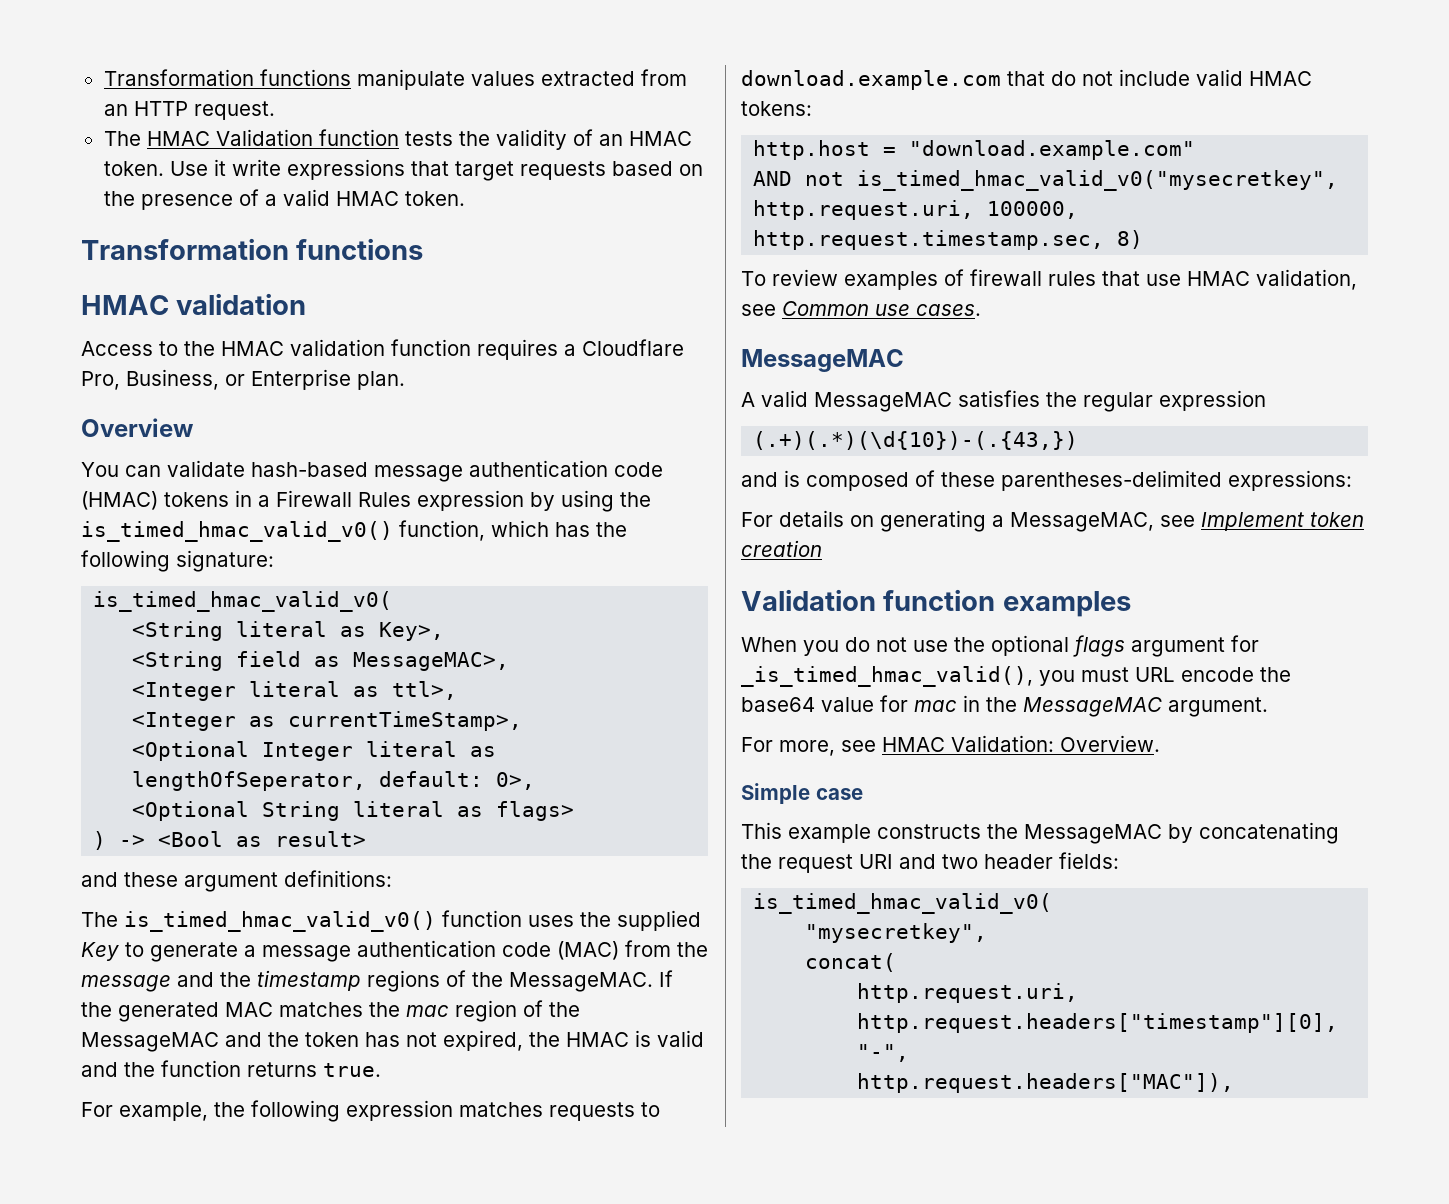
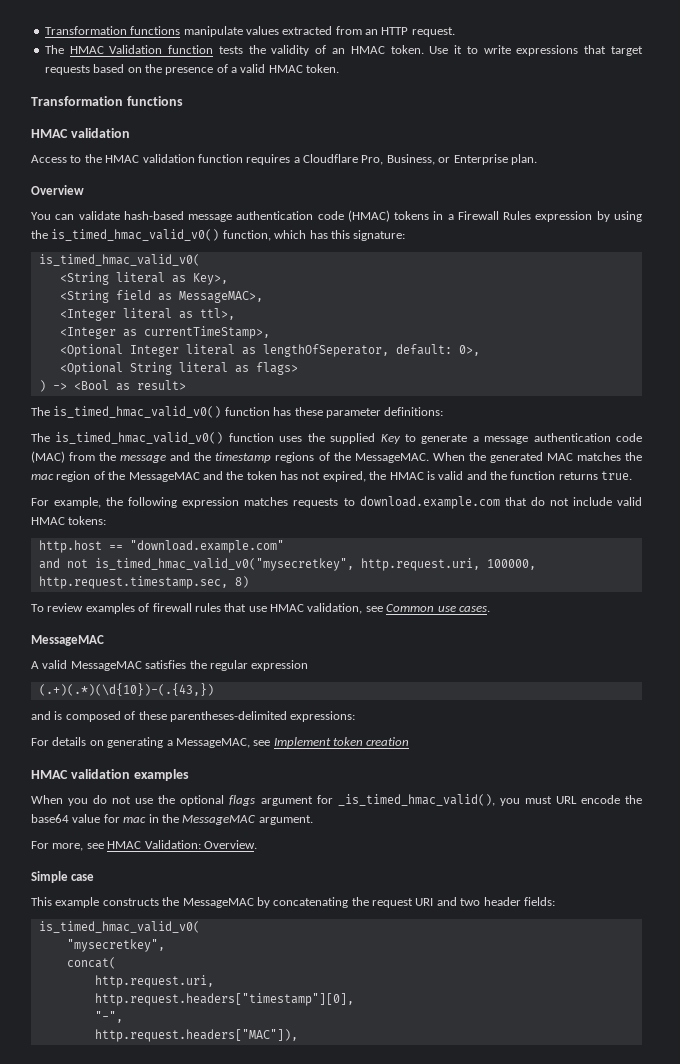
- Use it write expressions that target requests based on the presence of a valid HMAC token.
+ Use it to write expressions that target requests based on the presence of a valid HMAC token.
- You can validate hash-based message authentication code (HMAC) tokens in a Firewall Rules expression by using the is_timed_hmac_valid_v0() function, which has the following signature:
+ You can validate hash-based message authentication code (HMAC) tokens in a Firewall Rules expression by using the is_timed_hmac_valid_v0() function, which has this signature:
- and these argument definitions:
+ The is_timed_hmac_valid_v0() function has these parameter definitions:
- If the generated MAC matches the mac region of the MessageMAC and the token has not expired, the HMAC is valid and the function returns true.
+ When the generated MAC matches the mac region of the MessageMAC and the token has not expired, the HMAC is valid and the function returns true.
- http.host = "download.example.com"
+ http.host == "download.example.com"
- AND not is_timed_hmac_valid_v0("mysecretkey", http.request.uri, 100000, http.request.timestamp.sec, 8)
+ and not is_timed_hmac_valid_v0("mysecretkey", http.request.uri, 100000, http.request.timestamp.sec, 8)
- Validation function examples
+ HMAC validation examples

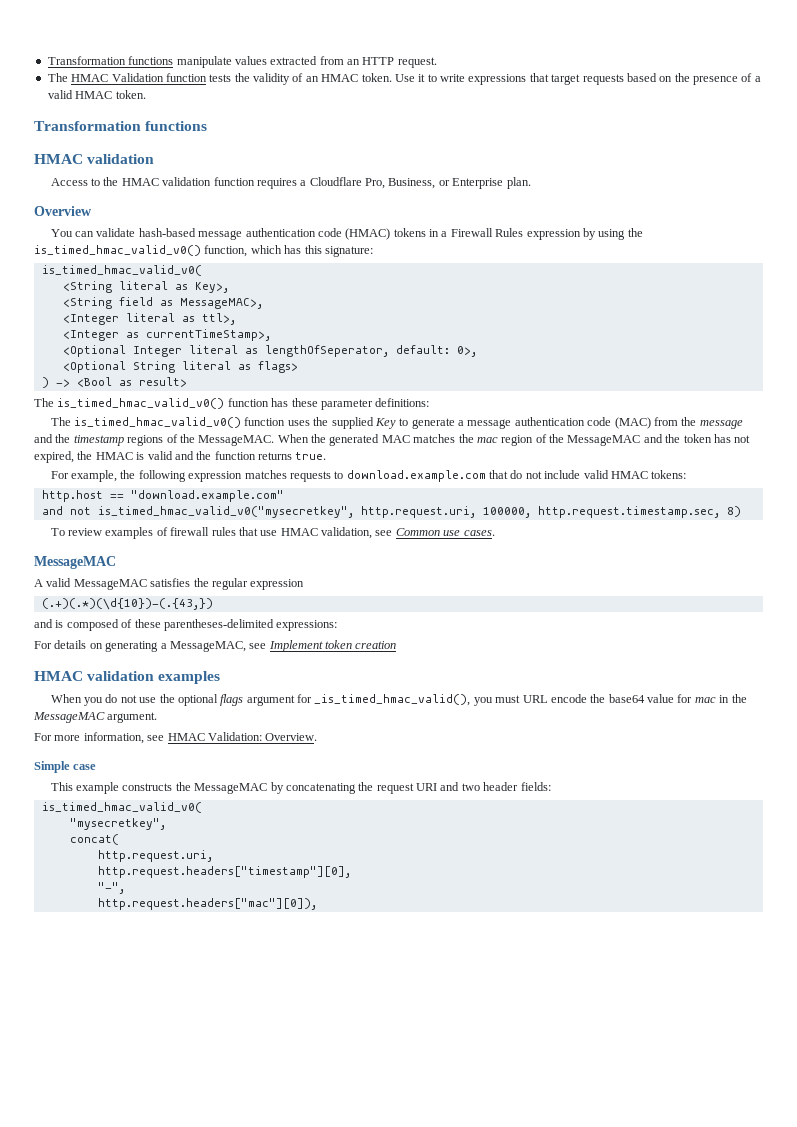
- For more, see HMAC Validation: Overview.
+ For more information, see HMAC Validation: Overview.
- http.request.headers["MAC"]),
+ http.request.headers["mac"][0]),

